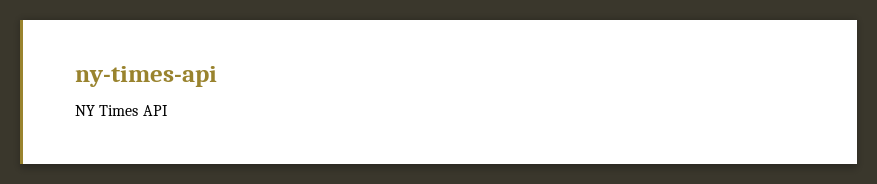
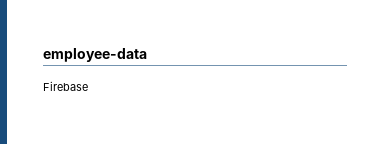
- ny-times-api
- NY Times API
+ employee-data
+ Firebase

